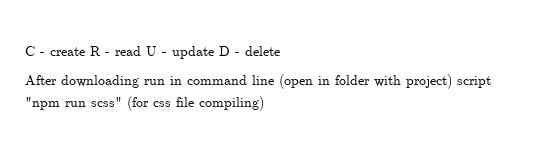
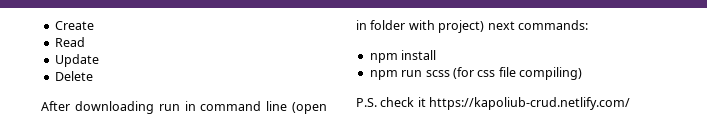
- C - create R - read U - update D - delete
+ Create
+ Read
+ Update
+ Delete
- After downloading run in command line (open in folder with project) script "npm run scss" (for css file compiling)
+ After downloading run in command line (open in folder with project) next commands:
+ npm install
+ npm run scss (for css file compiling)
+ P.S. check it https://kapoliub-crud.netlify.com/

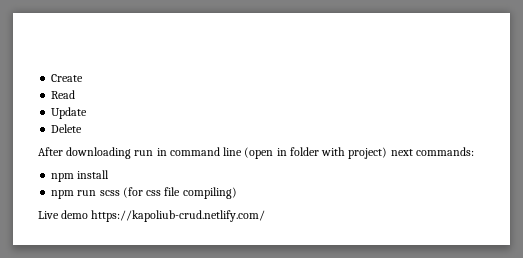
- P.S. check it https://kapoliub-crud.netlify.com/
+ Live demo https://kapoliub-crud.netlify.com/

